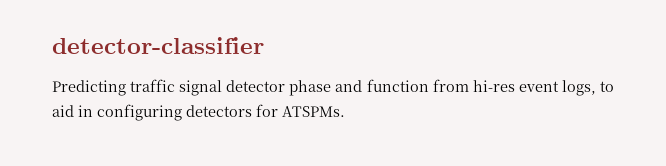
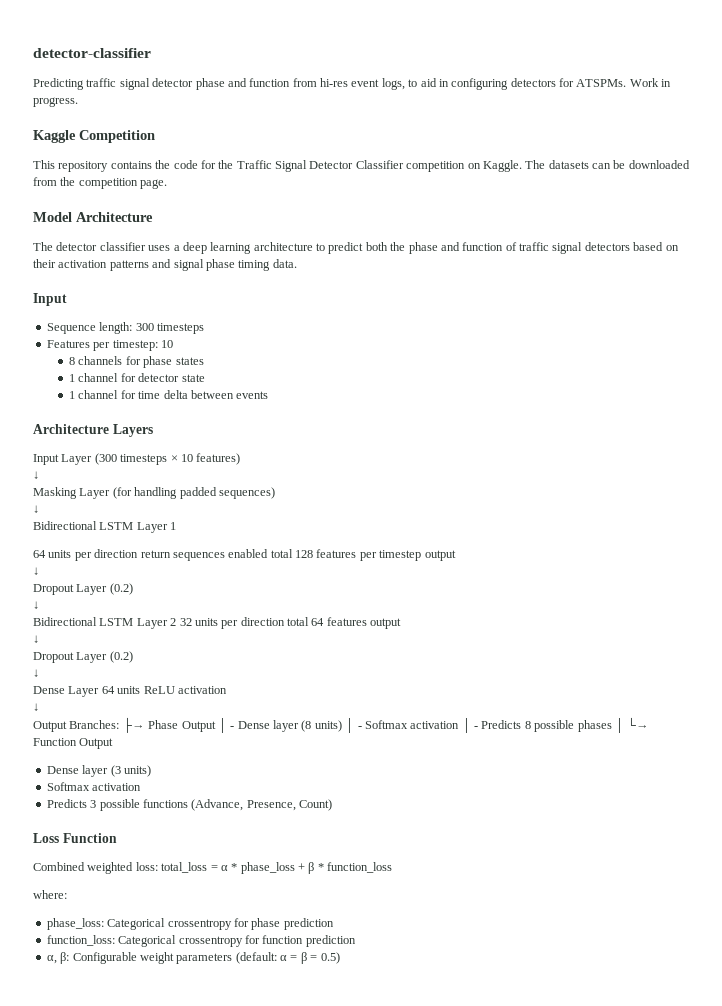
+ Work in progress.
+ Kaggle Competition
+ This repository contains the code for the Traffic Signal Detector Classifier competition on Kaggle. The datasets can be downloaded from the competition page.
+ Model Architecture
+ The detector classifier uses a deep learning architecture to predict both the phase and function of traffic signal detectors based on their activation patterns and signal phase timing data.
+ Input
+ Sequence length: 300 timesteps
+ Features per timestep: 10
+ 8 channels for phase states
+ 1 channel for detector state
+ 1 channel for time delta between events
+ Architecture Layers
+ Input Layer (300 timesteps × 10 features)
+ ↓
+ Masking Layer (for handling padded sequences)
+ ↓
+ Bidirectional LSTM Layer 1
+ 64 units per direction return sequences enabled total 128 features per timestep output
+ ↓
+ Dropout Layer (0.2)
+ ↓
+ Bidirectional LSTM Layer 2 32 units per direction total 64 features output
+ ↓
+ Dropout Layer (0.2)
+ ↓
+ Dense Layer 64 units ReLU activation
+ ↓
+ Output Branches: ├→ Phase Output │ - Dense layer (8 units) │ - Softmax activation │ - Predicts 8 possible phases │ └→ Function Output
+ Dense layer (3 units)
+ Softmax activation
+ Predicts 3 possible functions (Advance, Presence, Count)
+ Loss Function
+ Combined weighted loss: total_loss = α * phase_loss + β * function_loss
+ where:
+ phase_loss: Categorical crossentropy for phase prediction
+ function_loss: Categorical crossentropy for function prediction
+ α, β: Configurable weight parameters (default: α = β = 0.5)

